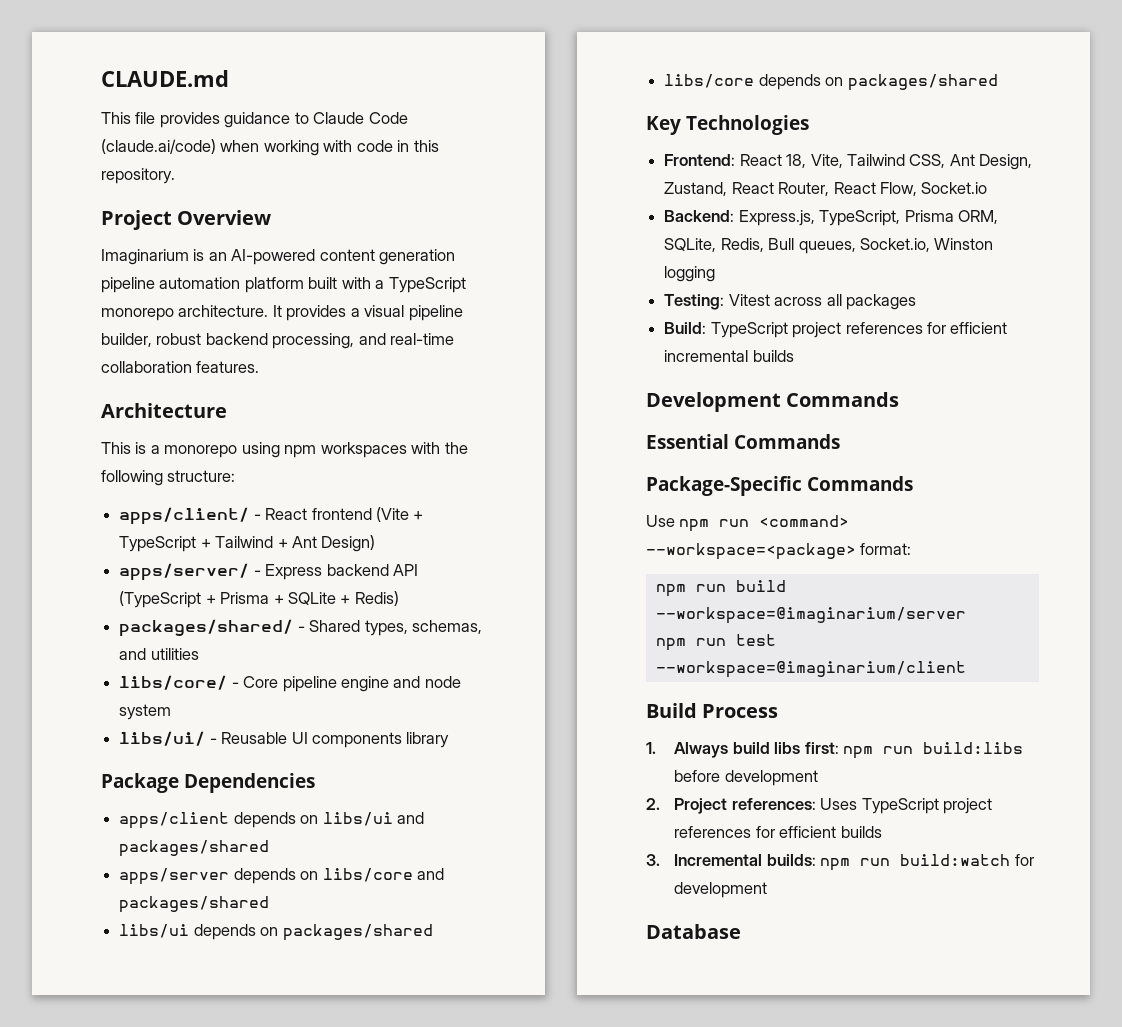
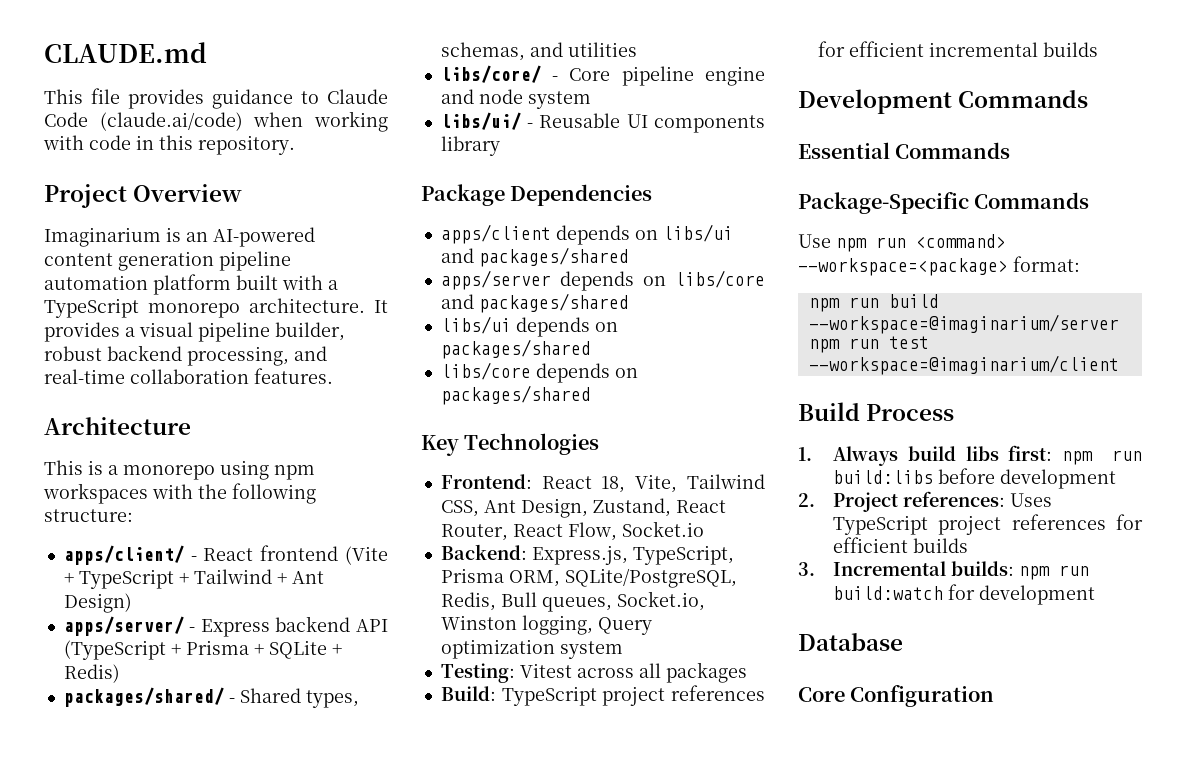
- Backend: Express.js, TypeScript, Prisma ORM, SQLite, Redis, Bull queues, Socket.io, Winston logging
+ Backend: Express.js, TypeScript, Prisma ORM, SQLite/PostgreSQL, Redis, Bull queues, Socket.io, Winston logging, Query optimization system
+ Core Configuration

